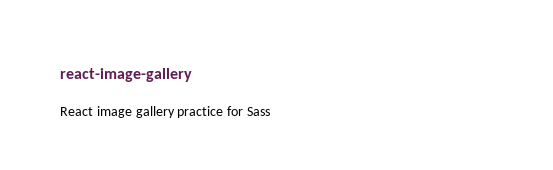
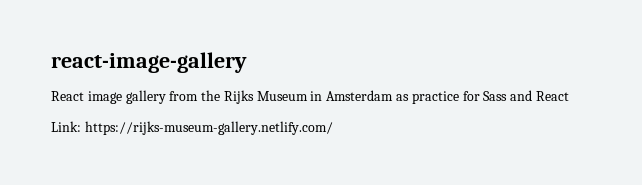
- React image gallery practice for Sass
+ React image gallery from the Rijks Museum in Amsterdam as practice for Sass and React
+ Link: https://rijks-museum-gallery.netlify.com/

